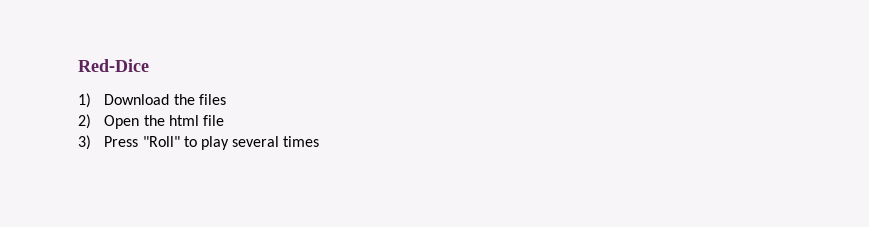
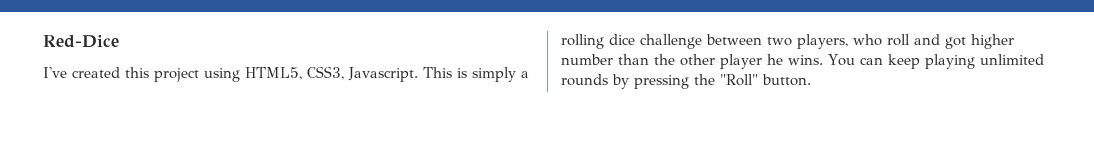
- 1) Download the files
- 2) Open the html file
- 3) Press "Roll" to play several times
+ I've created this project using HTML5, CSS3, Javascript. This is simply a rolling dice challenge between two players, who roll and got higher number than the other player he wins. You can keep playing unlimited rounds by pressing the "Roll" button.

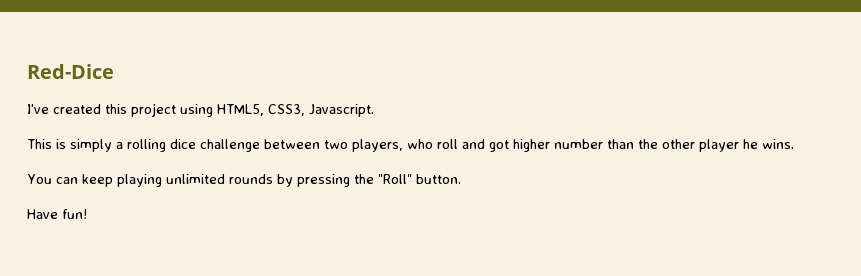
- I've created this project using HTML5, CSS3, Javascript. This is simply a rolling dice challenge between two players, who roll and got higher number than the other player he wins. You can keep playing unlimited rounds by pressing the "Roll" button.
+ I've created this project using HTML5, CSS3, Javascript.
+ This is simply a rolling dice challenge between two players, who roll and got higher number than the other player he wins.
+ You can keep playing unlimited rounds by pressing the "Roll" button.
+ Have fun!

